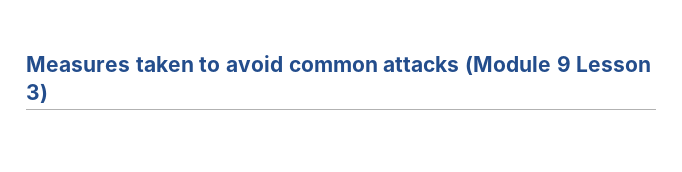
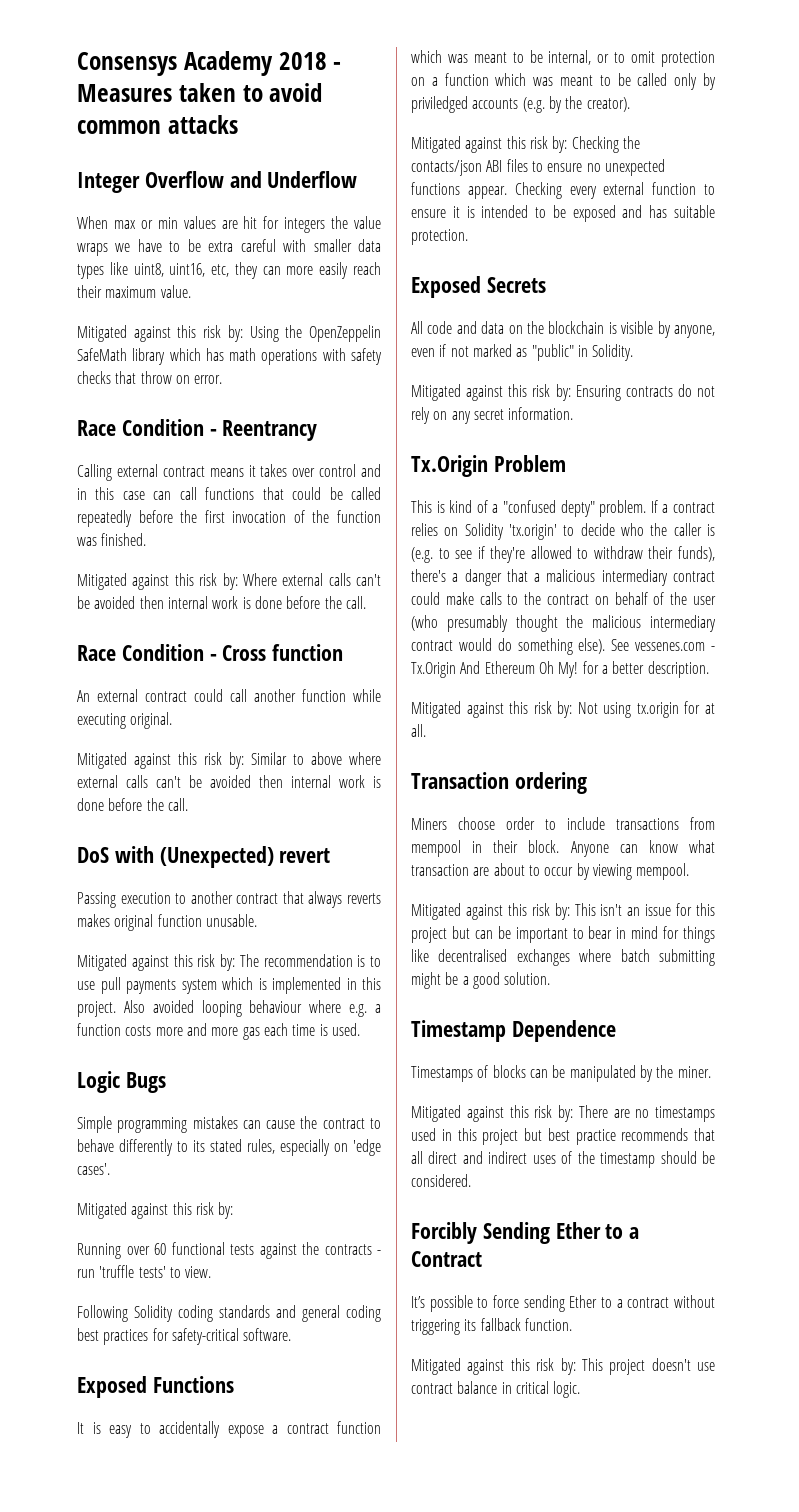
- Measures taken to avoid common attacks (Module 9 Lesson 3)
+ Consensys Academy 2018 - Measures taken to avoid common attacks
+ Integer Overflow and Underflow
+ When max or min values are hit for integers the value wraps we have to be extra careful with smaller data types like uint8, uint16, etc, they can more easily reach their maximum value.
+ Mitigated against this risk by: Using the OpenZeppelin SafeMath library which has math operations with safety checks that throw on error.
+ Race Condition - Reentrancy
+ Calling external contract means it takes over control and in this case can call functions that could be called repeatedly before the first invocation of the function was finished.
+ Mitigated against this risk by: Where external calls can't be avoided then internal work is done before the call.
+ Race Condition - Cross function
+ An external contract could call another function while executing original.
+ Mitigated against this risk by: Similar to above where external calls can't be avoided then internal work is done before the call.
+ DoS with (Unexpected) revert
+ Passing execution to another contract that always reverts makes original function unusable.
+ Mitigated against this risk by: The recommendation is to use pull payments system which is implemented in this project. Also avoided looping behaviour where e.g. a function costs more and more gas each time is used.
+ Logic Bugs
+ Simple programming mistakes can cause the contract to behave differently to its stated rules, especially on 'edge cases'.
+ Mitigated against this risk by:
+ Running over 60 functional tests against the contracts - run 'truffle tests' to view.
+ Following Solidity coding standards and general coding best practices for safety-critical software.
+ Exposed Functions
+ It is easy to accidentally expose a contract function which was meant to be internal, or to omit protection on a function which was meant to be called only by priviledged accounts (e.g. by the creator).
+ Mitigated against this risk by: Checking the contacts/json ABI files to ensure no unexpected functions appear. Checking every external function to ensure it is intended to be exposed and has suitable protection.
+ Exposed Secrets
+ All code and data on the blockchain is visible by anyone, even if not marked as "public" in Solidity.
+ Mitigated against this risk by: Ensuring contracts do not rely on any secret information.
+ Tx.Origin Problem
+ This is kind of a "confused depty" problem. If a contract relies on Solidity 'tx.origin' to decide who the caller is (e.g. to see if they're allowed to withdraw their funds), there's a danger that a malicious intermediary contract could make calls to the contract on behalf of the user (who presumably thought the malicious intermediary contract would do something else). See vessenes.com - Tx.Origin And Ethereum Oh My! for a better description.
+ Mitigated against this risk by: Not using tx.origin for at all.
+ Transaction ordering
+ Miners choose order to include transactions from mempool in their block. Anyone can know what transaction are about to occur by viewing mempool.
+ Mitigated against this risk by: This isn't an issue for this project but can be important to bear in mind for things like decentralised exchanges where batch submitting might be a good solution.
+ Timestamp Dependence
+ Timestamps of blocks can be manipulated by the miner.
+ Mitigated against this risk by: There are no timestamps used in this project but best practice recommends that all direct and indirect uses of the timestamp should be considered.
+ Forcibly Sending Ether to a Contract
+ It’s possible to force sending Ether to a contract without triggering its fallback function.
+ Mitigated against this risk by: This project doesn't use contract balance in critical logic.

